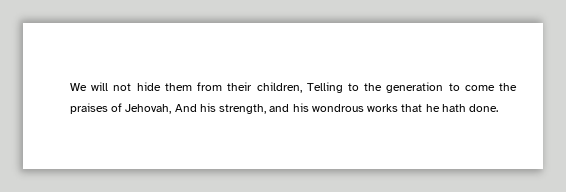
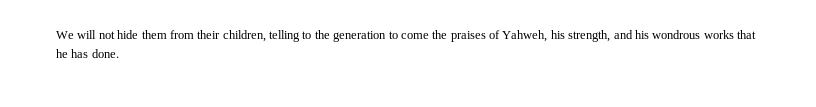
- We will not hide them from their children, Telling to the generation to come the praises of Jehovah, And his strength, and his wondrous works that he hath done.
+ We will not hide them from their children, telling to the generation to come the praises of Yahweh, his strength, and his wondrous works that he has done.

